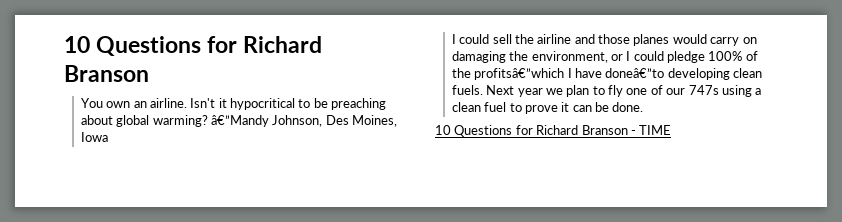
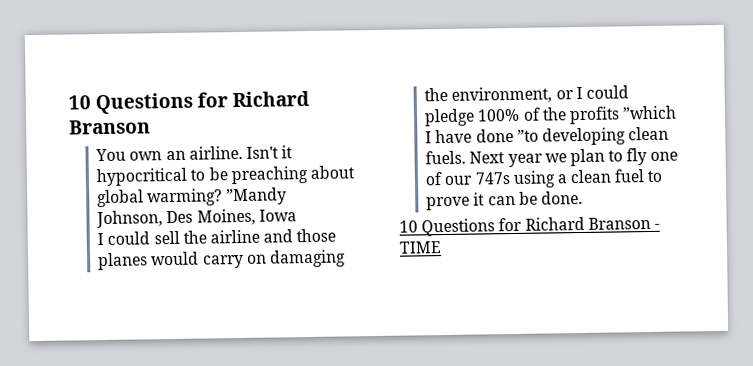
- Isn't it hypocritical to be preaching about global warming? â€”Mandy Johnson, Des Moines, Iowa
+ Isn't it hypocritical to be preaching about global warming? ”Mandy Johnson, Des Moines, Iowa
- I could sell the airline and those planes would carry on damaging the environment, or I could pledge 100% of the profitsâ€”which I have doneâ€”to developing clean fuels.
+ I could sell the airline and those planes would carry on damaging the environment, or I could pledge 100% of the profits ”which I have done ”to developing clean fuels.

